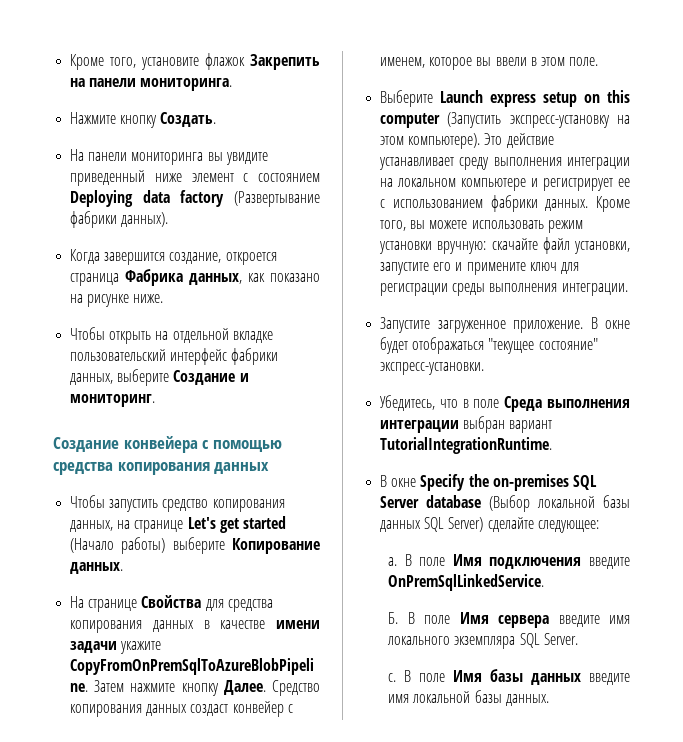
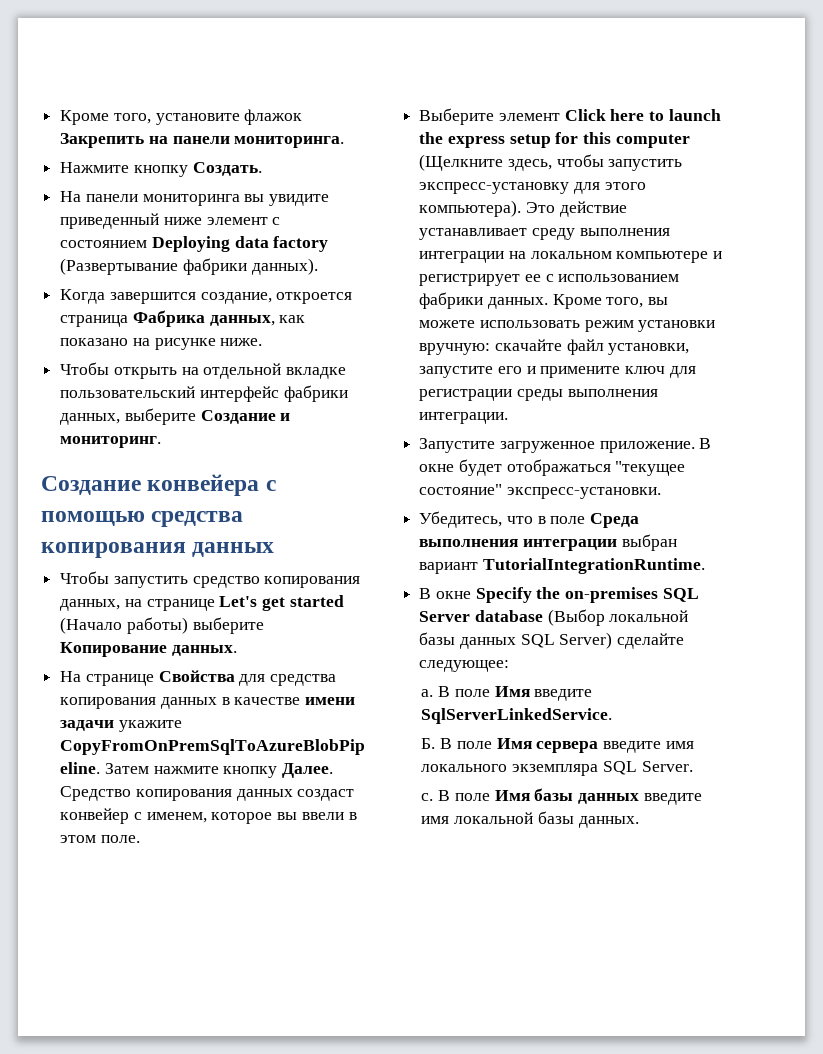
- Выберите Launch express setup on this computer (Запустить экспресс-установку на этом компьютере).
+ Выберите элемент Click here to launch the express setup for this computer (Щелкните здесь, чтобы запустить экспресс-установку для этого компьютера).
- В поле Имя подключения введите OnPremSqlLinkedService.
+ В поле Имя введите SqlServerLinkedService.

